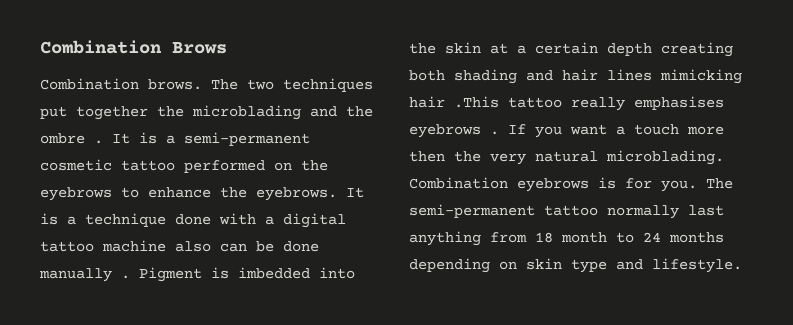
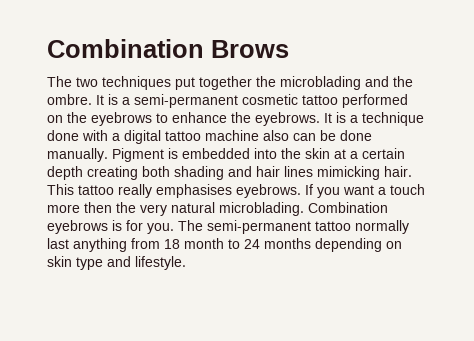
- Combination brows. The two techniques put together the microblading and the ombre .
+ The two techniques put together the microblading and the ombre.
- It is a technique done with a digital tattoo machine also can be done manually .
+ It is a technique done with a digital tattoo machine also can be done manually.
- Pigment is imbedded into the skin at a certain depth creating both shading and hair lines mimicking hair .This tattoo really emphasises eyebrows .
+ Pigment is embedded into the skin at a certain depth creating both shading and hair lines mimicking hair. This tattoo really emphasises eyebrows.

